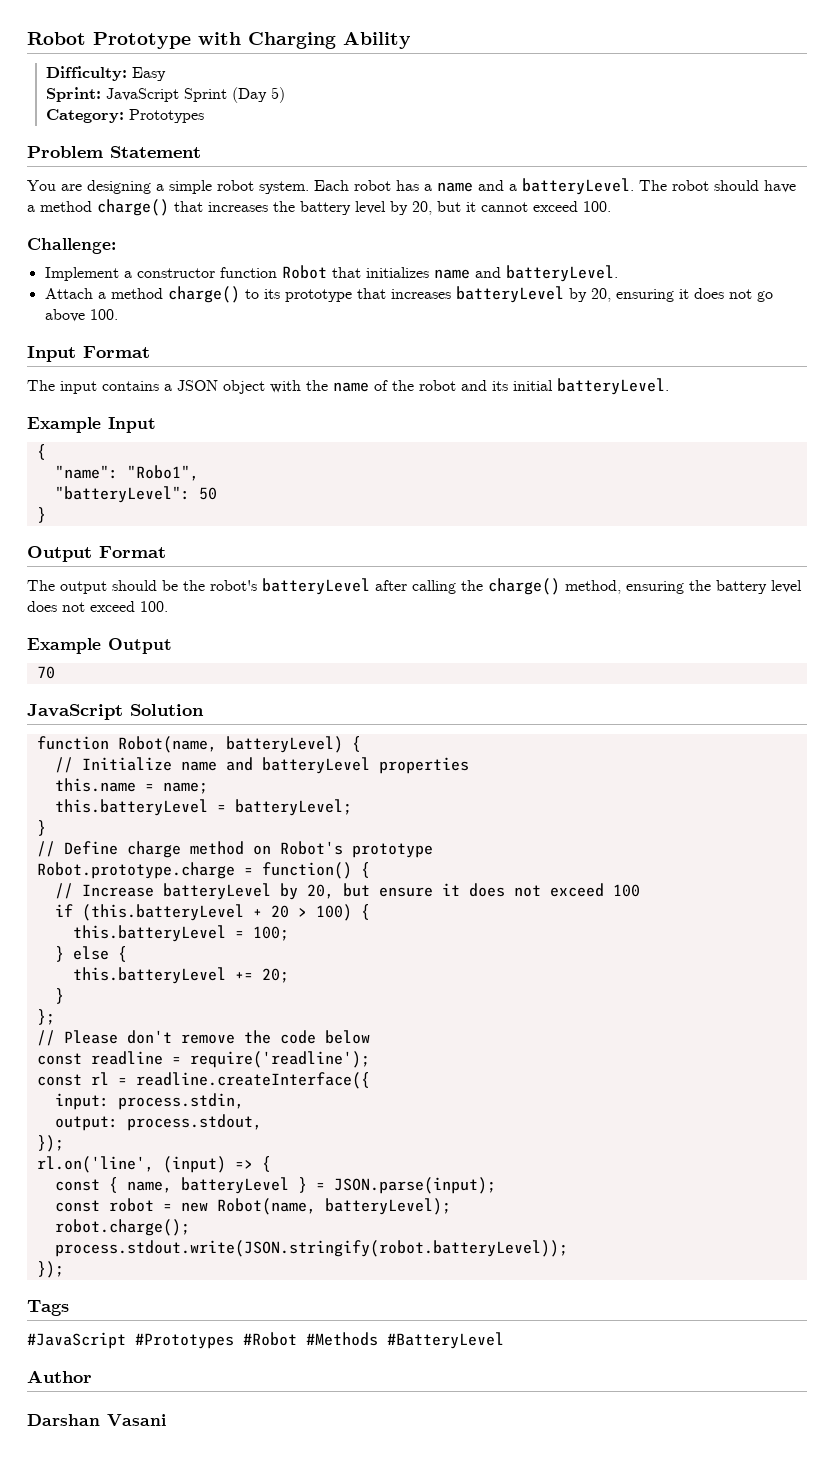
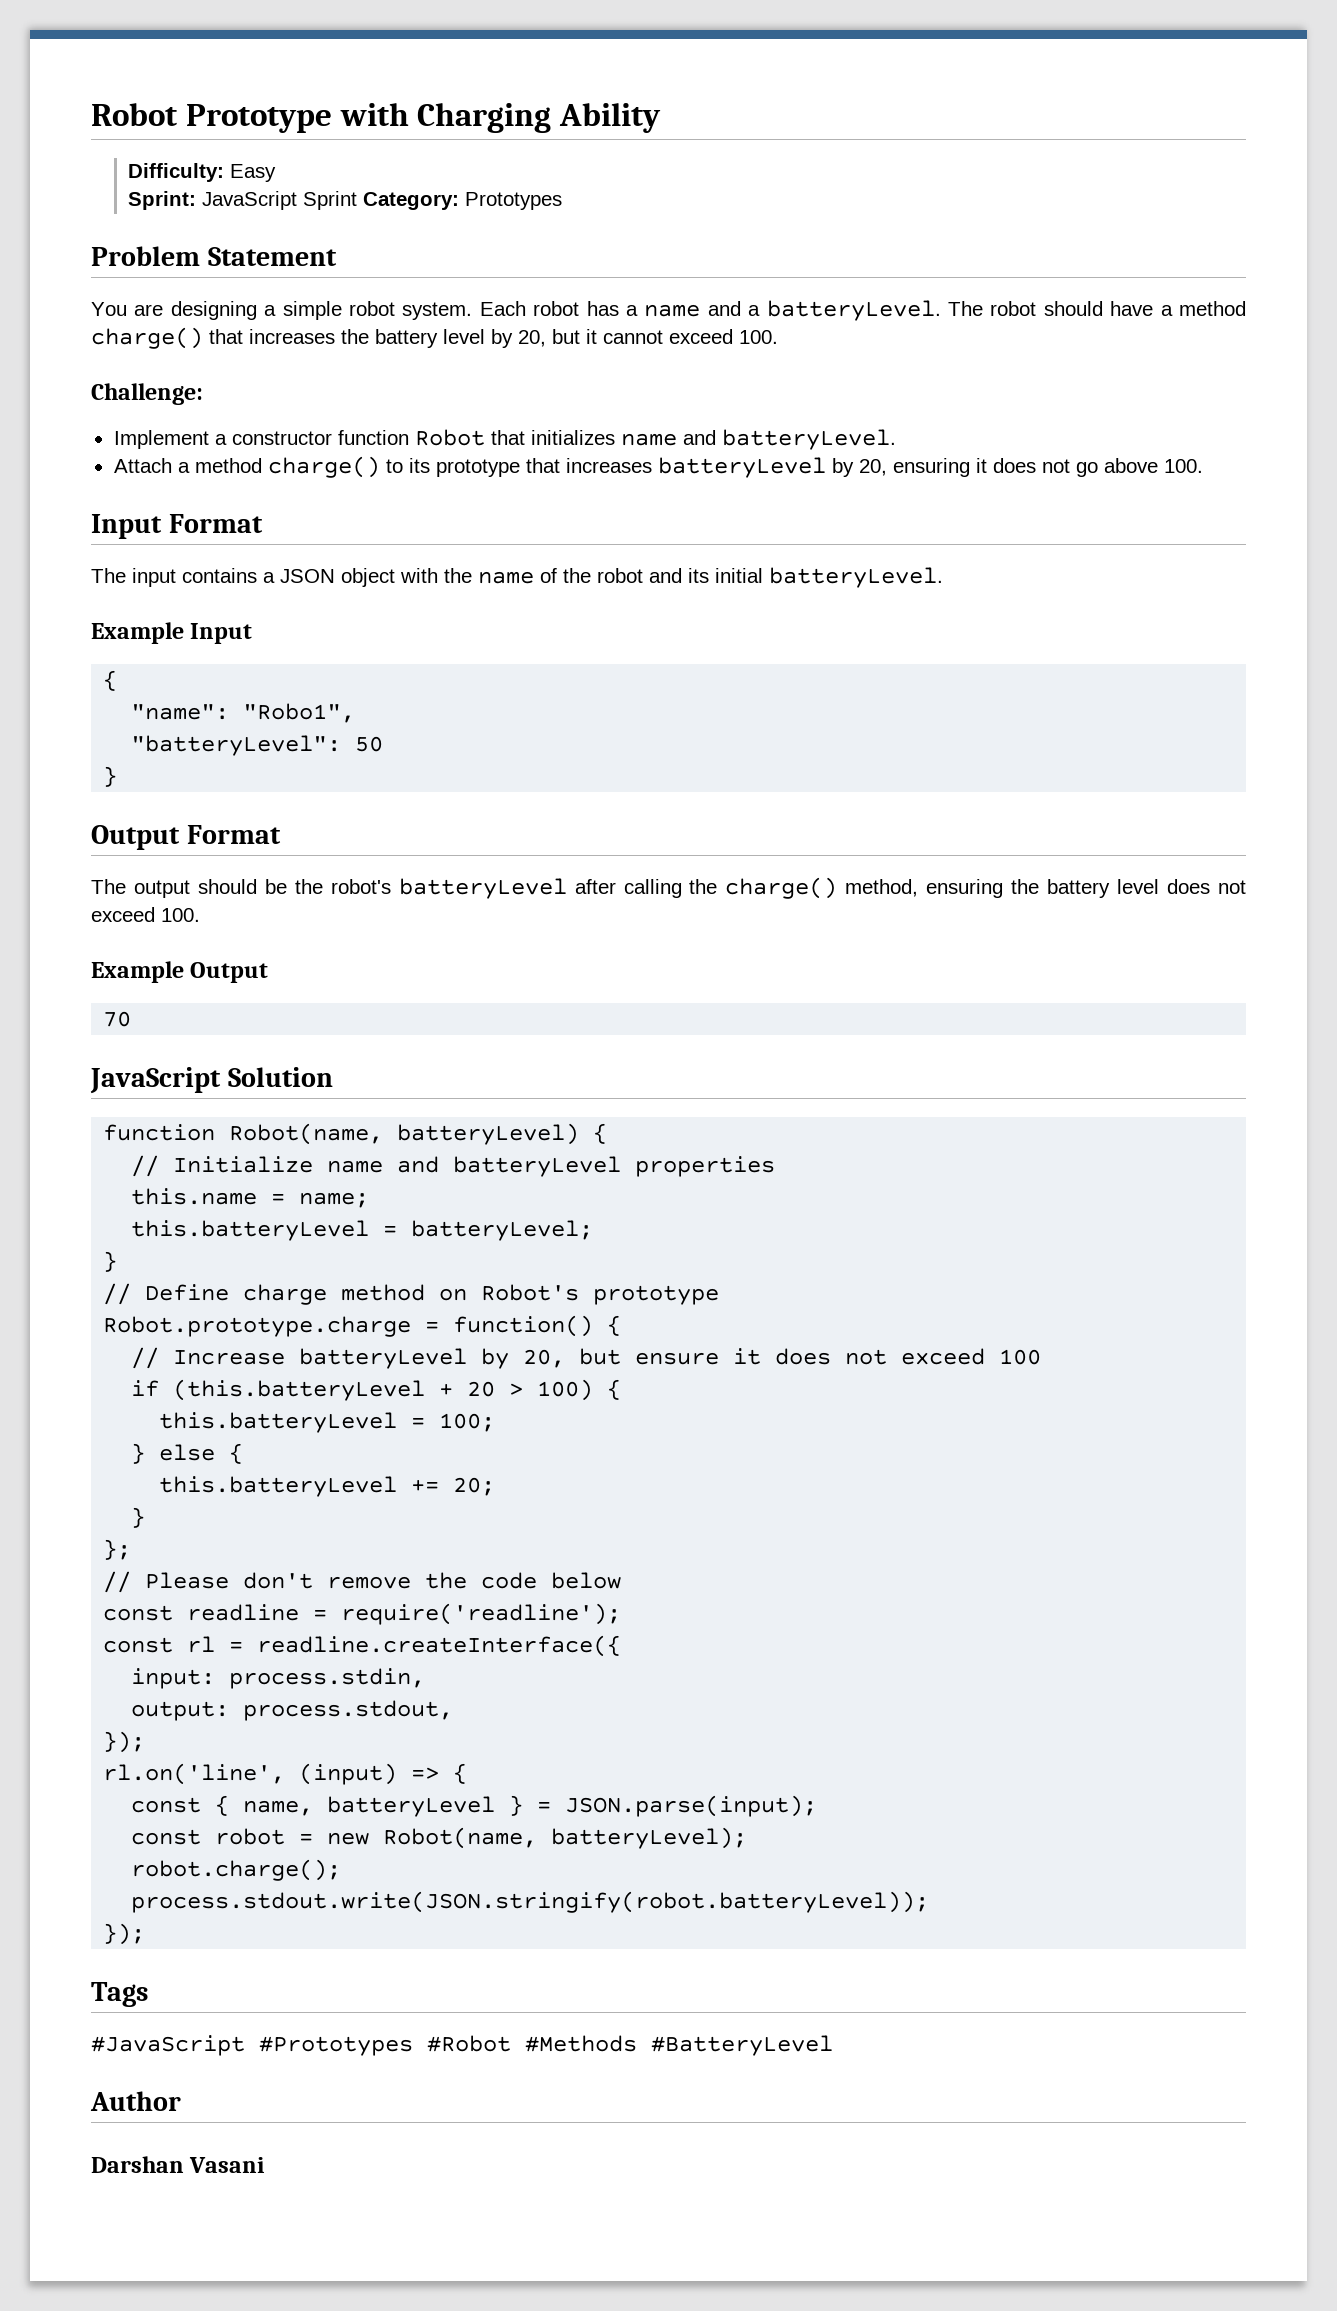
- Sprint: JavaScript Sprint (Day 5)
- Category: Prototypes
+ Sprint: JavaScript Sprint Category: Prototypes

